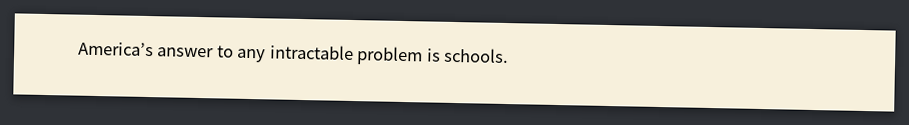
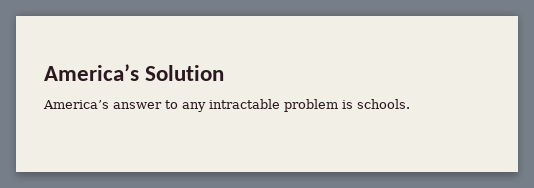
+ America’s Solution

